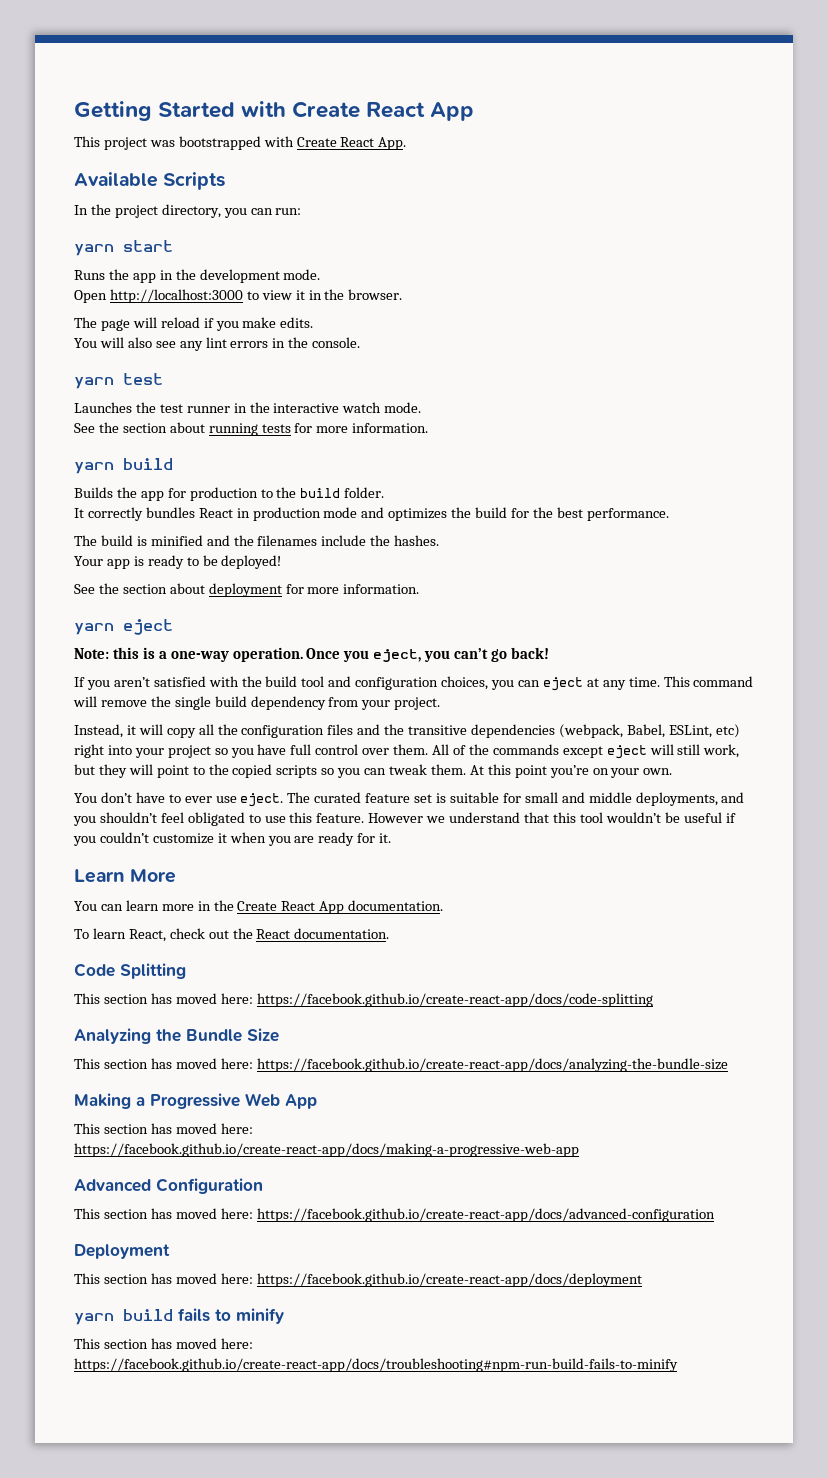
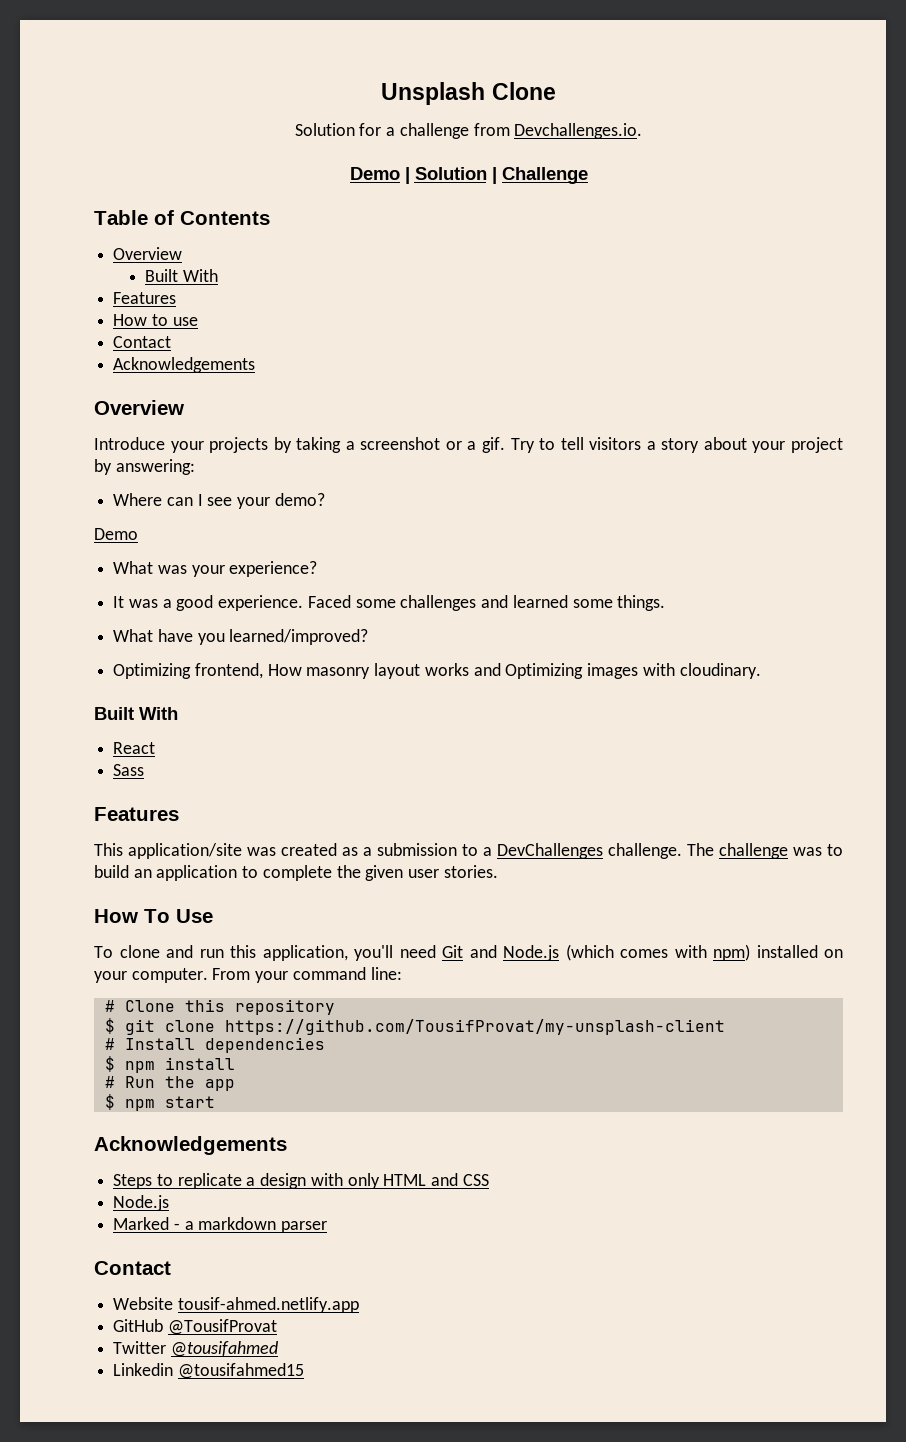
- Getting Started with Create React App
- This project was bootstrapped with Create React App.
- Available Scripts
- In the project directory, you can run:
- yarn start
- Runs the app in the development mode.
- Open http://localhost:3000 to view it in the browser.
- The page will reload if you make edits.
- You will also see any lint errors in the console.
- yarn test
- Launches the test runner in the interactive watch mode.
- See the section about running tests for more information.
- yarn build
- Builds the app for production to the build folder.
- It correctly bundles React in production mode and optimizes the build for the best performance.
- The build is minified and the filenames include the hashes.
- Your app is ready to be deployed!
- See the section about deployment for more information.
- yarn eject
- Note: this is a one-way operation. Once you eject, you can’t go back!
- If you aren’t satisfied with the build tool and configuration choices, you can eject at any time. This command will remove the single build dependency from your project.
- Instead, it will copy all the configuration files and the transitive dependencies (webpack, Babel, ESLint, etc) right into your project so you have full control over them. All of the commands except eject will still work, but they will point to the copied scripts so you can tweak them. At this point you’re on your own.
- You don’t have to ever use eject. The curated feature set is suitable for small and middle deployments, and you shouldn’t feel obligated to use this feature. However we understand that this tool wouldn’t be useful if you couldn’t customize it when you are ready for it.
- Learn More
- You can learn more in the Create React App documentation.
- To learn React, check out the React documentation.
- Code Splitting
- This section has moved here: https://facebook.github.io/create-react-app/docs/code-splitting
- Analyzing the Bundle Size
- This section has moved here: https://facebook.github.io/create-react-app/docs/analyzing-the-bundle-size
- Making a Progressive Web App
- This section has moved here: https://facebook.github.io/create-react-app/docs/making-a-progressive-web-app
- Advanced Configuration
- This section has moved here: https://facebook.github.io/create-react-app/docs/advanced-configuration
- Deployment
- This section has moved here: https://facebook.github.io/create-react-app/docs/deployment
- yarn build fails to minify
- This section has moved here: https://facebook.github.io/create-react-app/docs/troubleshooting#npm-run-build-fails-to-minify
+ Unsplash Clone
+ Solution for a challenge from Devchallenges.io.
+ Demo | Solution | Challenge
+ Table of Contents
+ Overview
+ Built With
+ Features
+ How to use
+ Contact
+ Acknowledgements
+ Overview
+ Introduce your projects by taking a screenshot or a gif. Try to tell visitors a story about your project by answering:
+ Where can I see your demo?
+ Demo
+ What was your experience?
+ It was a good experience. Faced some challenges and learned some things.
+ What have you learned/improved?
+ Optimizing frontend, How masonry layout works and Optimizing images with cloudinary.
+ Built With
+ React
+ Sass
+ Features
+ This application/site was created as a submission to a DevChallenges challenge. The challenge was to build an application to complete the given user stories.
+ How To Use
+ To clone and run this application, you'll need Git and Node.js (which comes with npm) installed on your computer. From your command line:
+ # Clone this repository
+ $ git clone https://github.com/TousifProvat/my-unsplash-client
+ # Install dependencies
+ $ npm install
+ # Run the app
+ $ npm start
+ Acknowledgements
+ Steps to replicate a design with only HTML and CSS
+ Node.js
+ Marked - a markdown parser
+ Contact
+ Website tousif-ahmed.netlify.app
+ GitHub @TousifProvat
+ Twitter @tousifahmed
+ Linkedin @tousifahmed15

